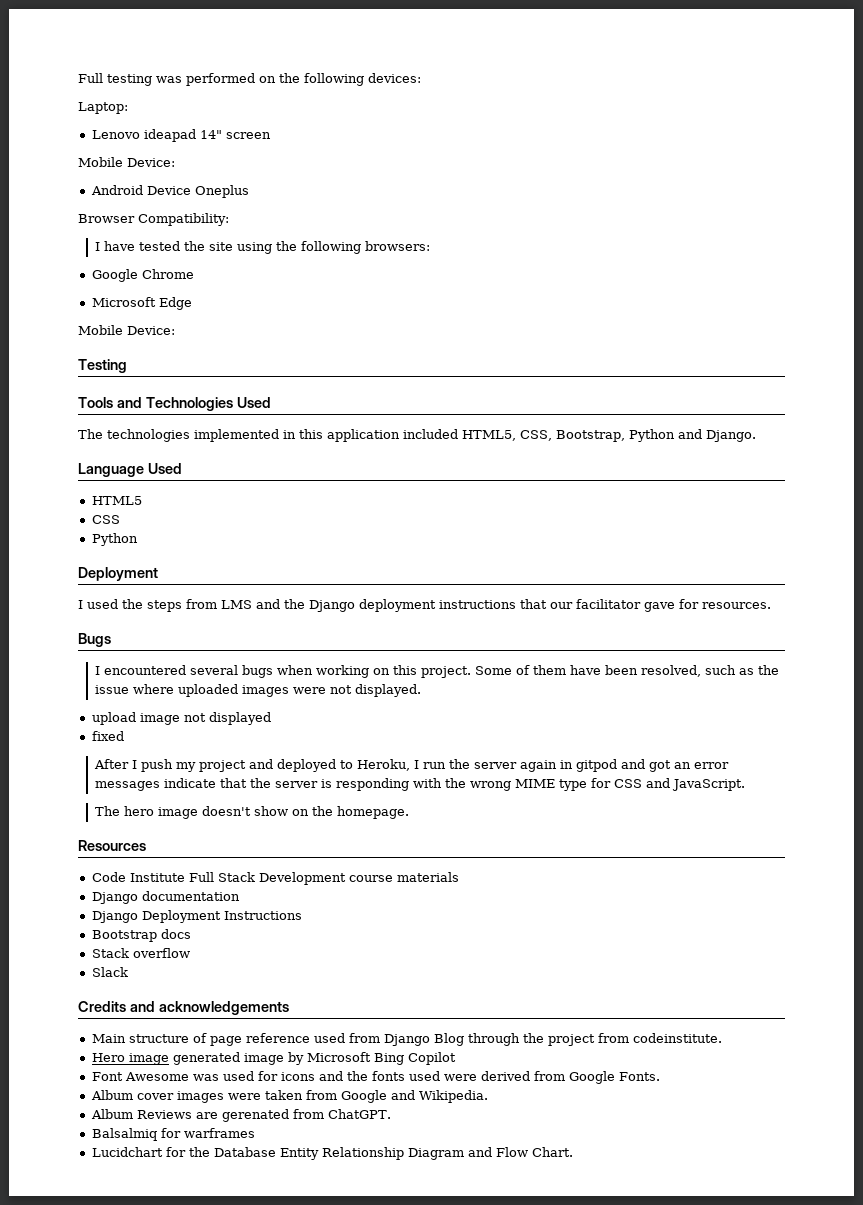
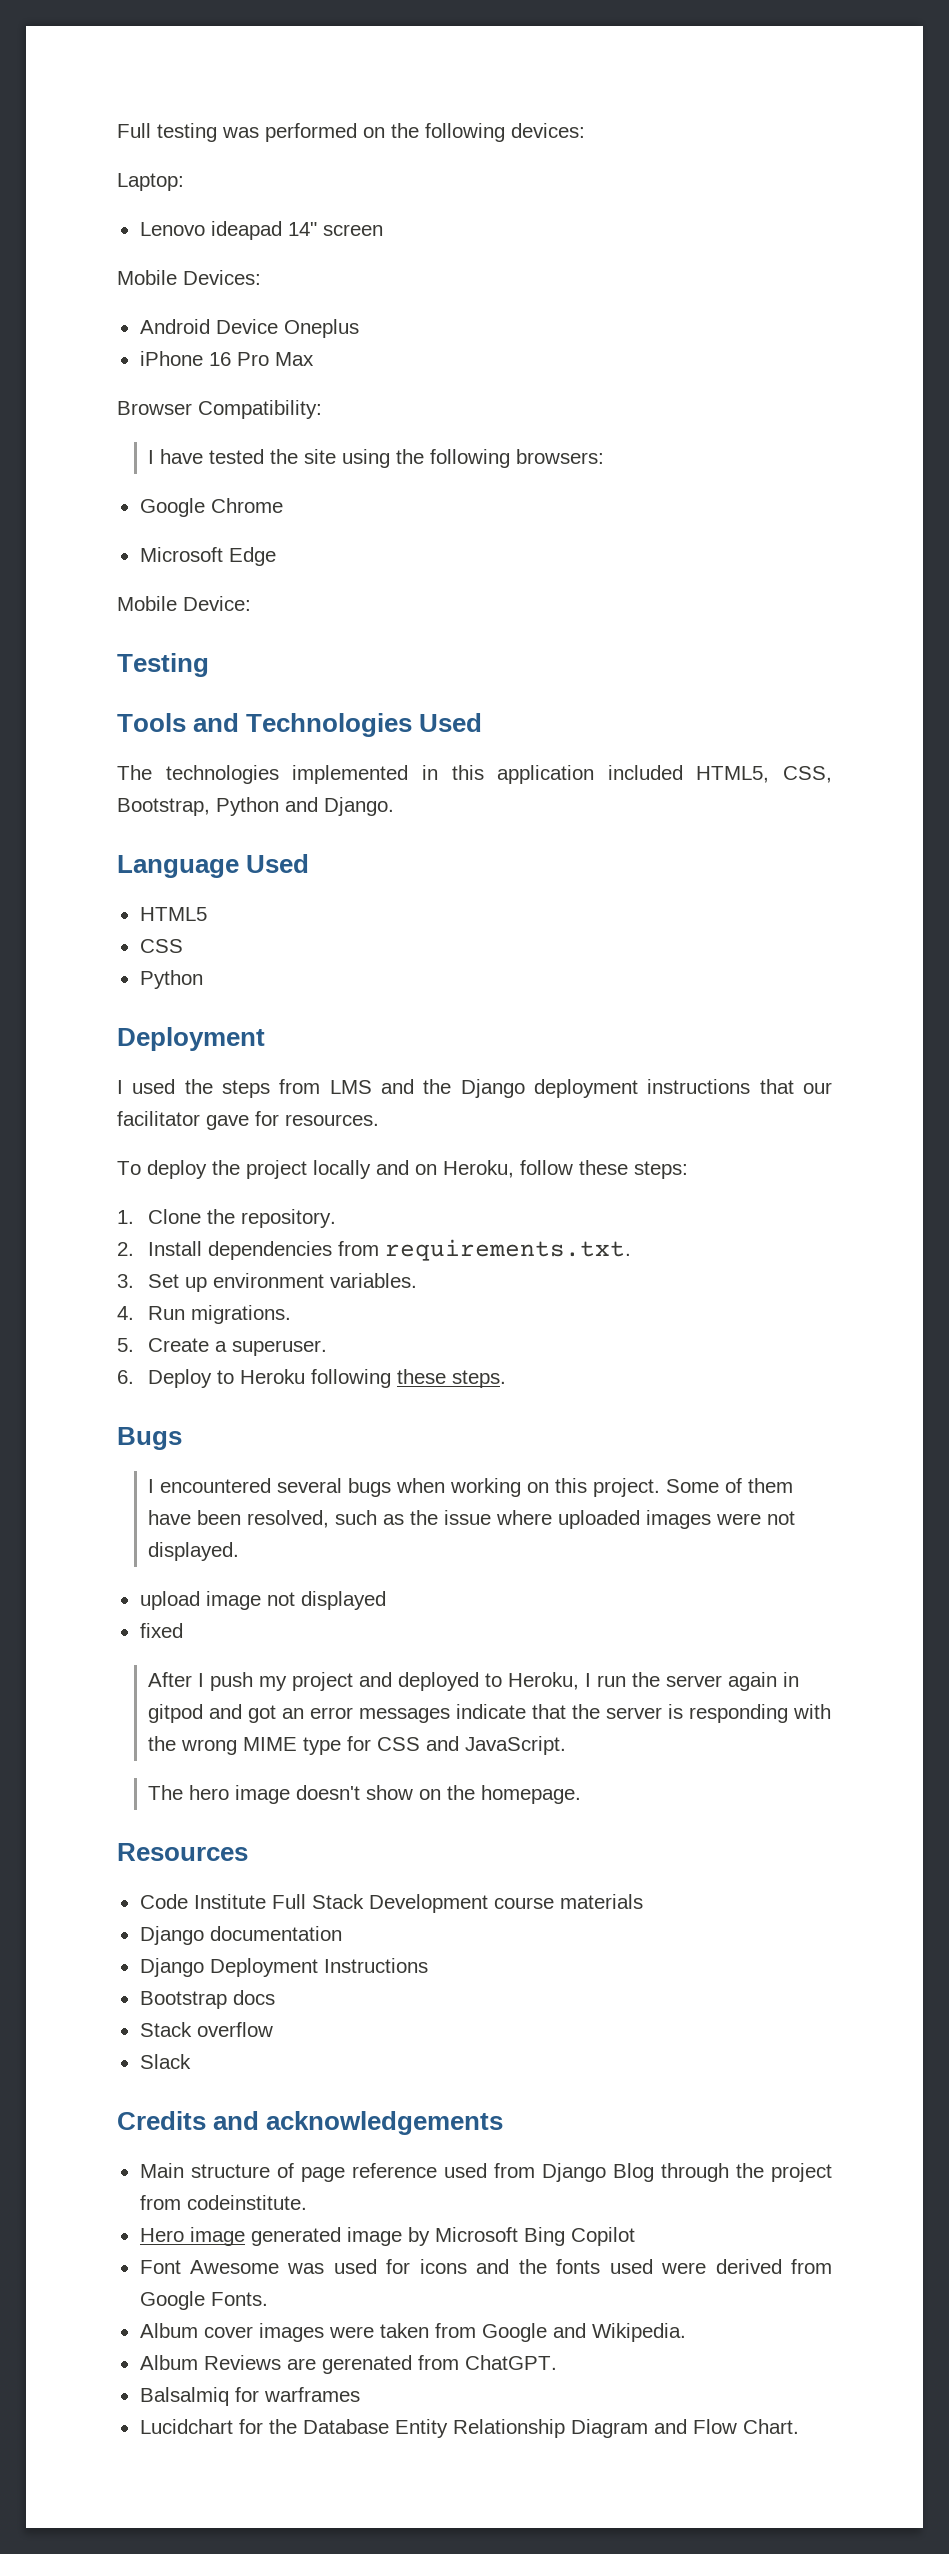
  Lenovo ideapad 14" screen
- Mobile Device:
+ Mobile Devices:
+ iPhone 16 Pro Max
+ To deploy the project locally and on Heroku, follow these steps:
+ 1. Clone the repository.
+ 2. Install dependencies from requirements.txt.
+ 3. Set up environment variables.
+ 4. Run migrations.
+ 5. Create a superuser.
+ 6. Deploy to Heroku following these steps.

